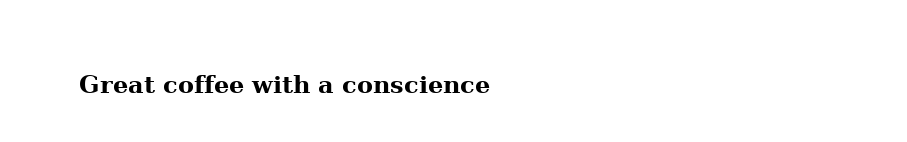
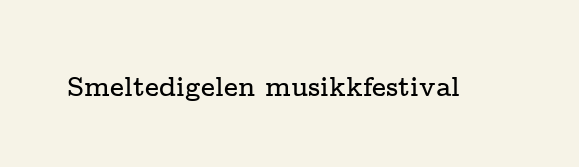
- Great coffee with a conscience
+ Smeltedigelen musikkfestival

